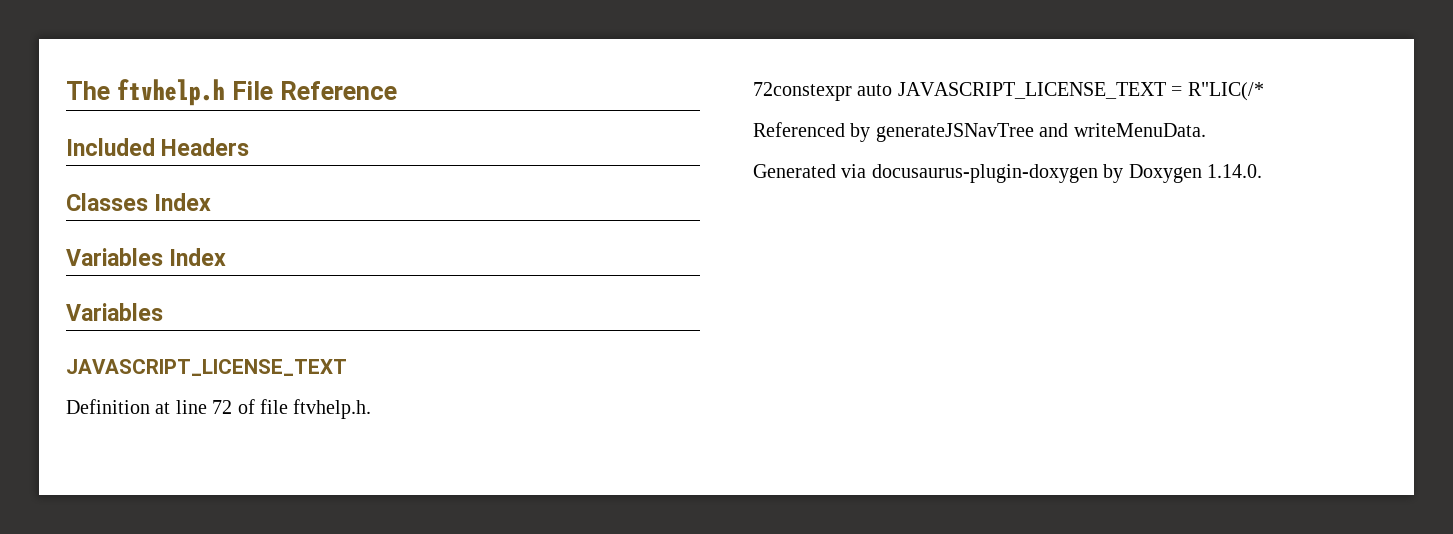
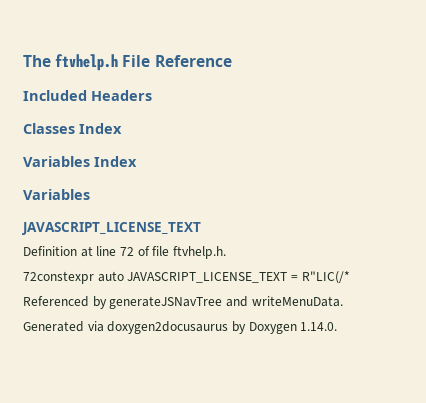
- Generated via docusaurus-plugin-doxygen by Doxygen 1.14.0.
+ Generated via doxygen2docusaurus by Doxygen 1.14.0.

